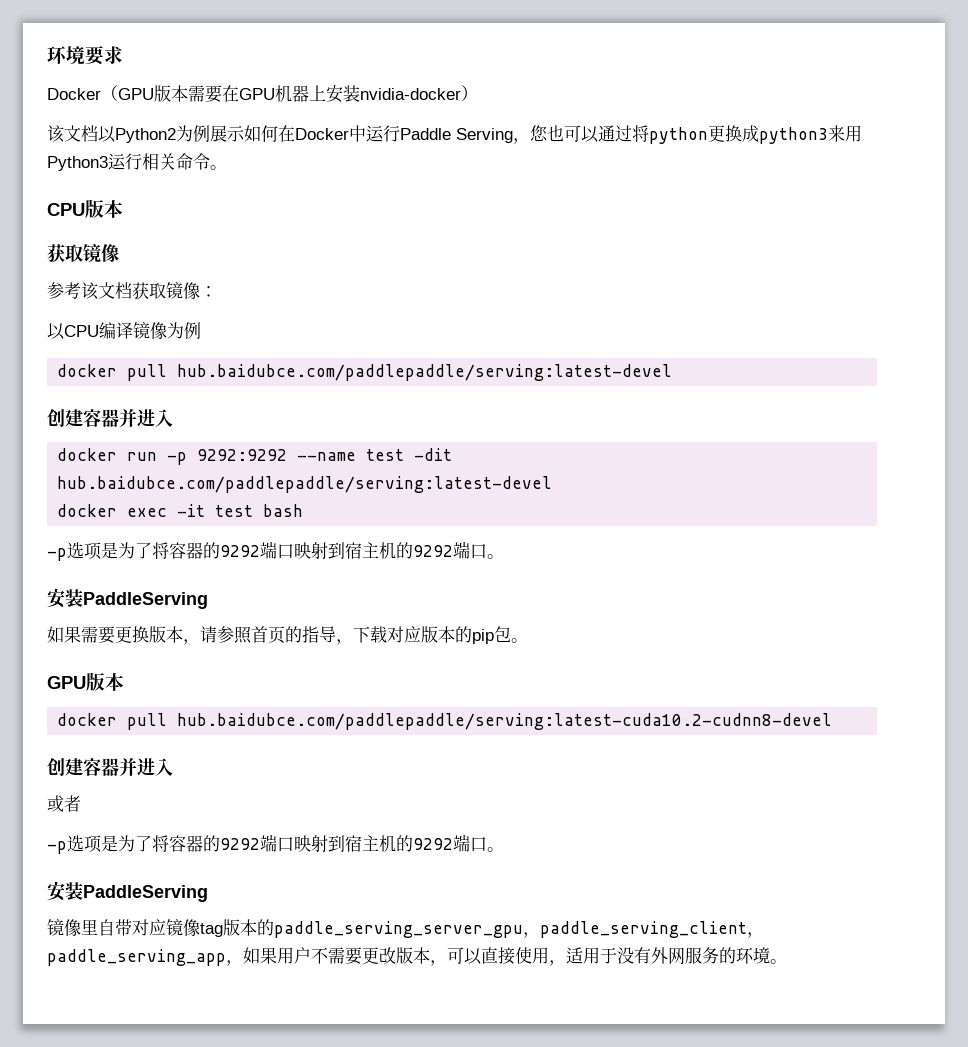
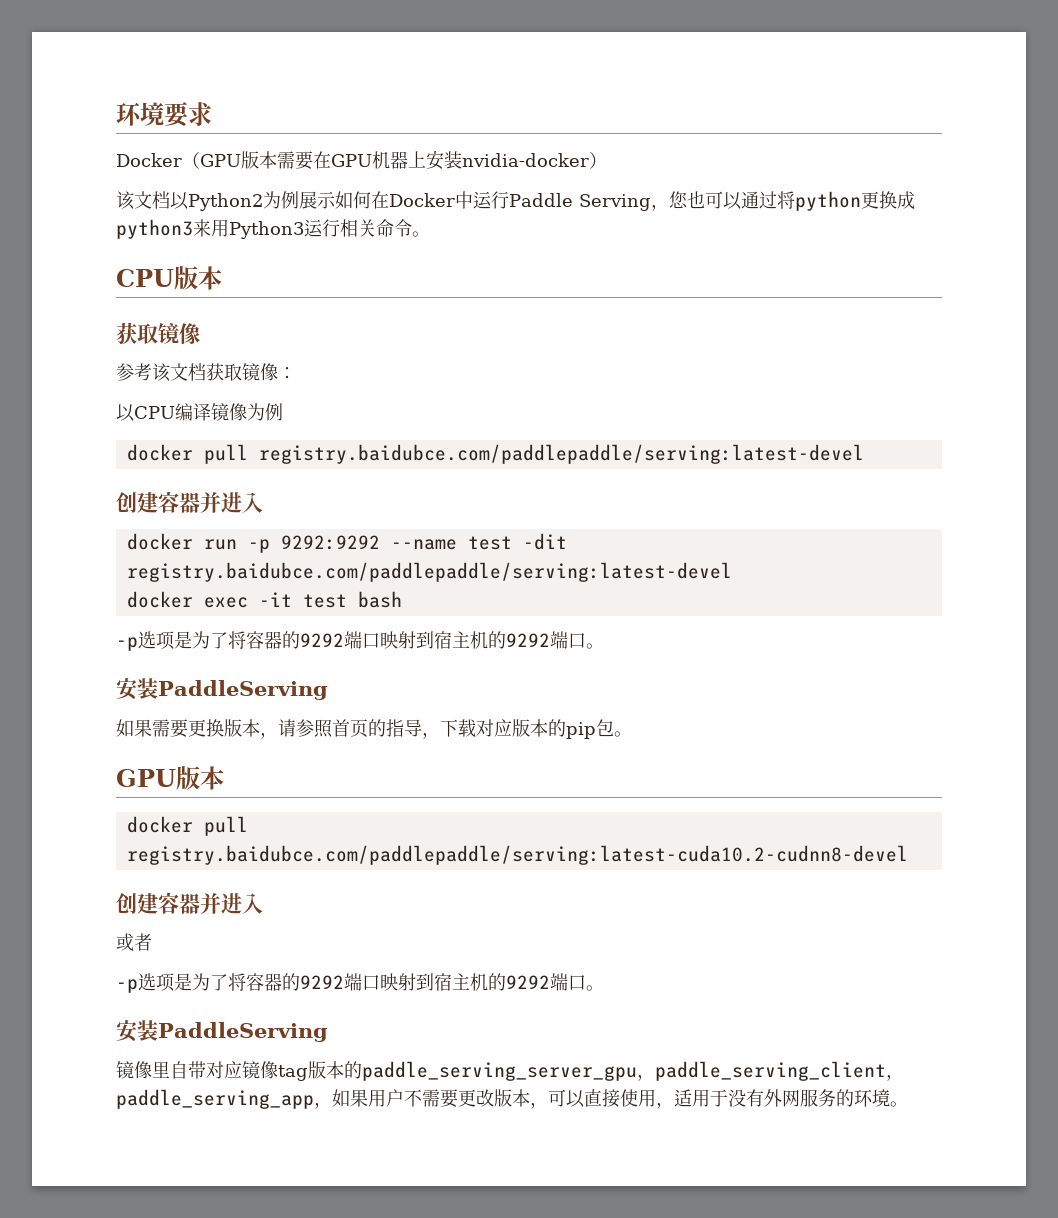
- docker pull hub.baidubce.com/paddlepaddle/serving:latest-devel
+ docker pull registry.baidubce.com/paddlepaddle/serving:latest-devel
- docker run -p 9292:9292 --name test -dit hub.baidubce.com/paddlepaddle/serving:latest-devel
+ docker run -p 9292:9292 --name test -dit registry.baidubce.com/paddlepaddle/serving:latest-devel
- docker pull hub.baidubce.com/paddlepaddle/serving:latest-cuda10.2-cudnn8-devel
+ docker pull registry.baidubce.com/paddlepaddle/serving:latest-cuda10.2-cudnn8-devel

